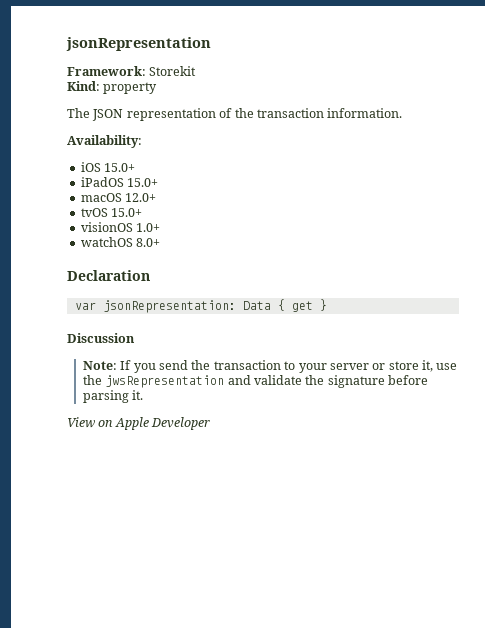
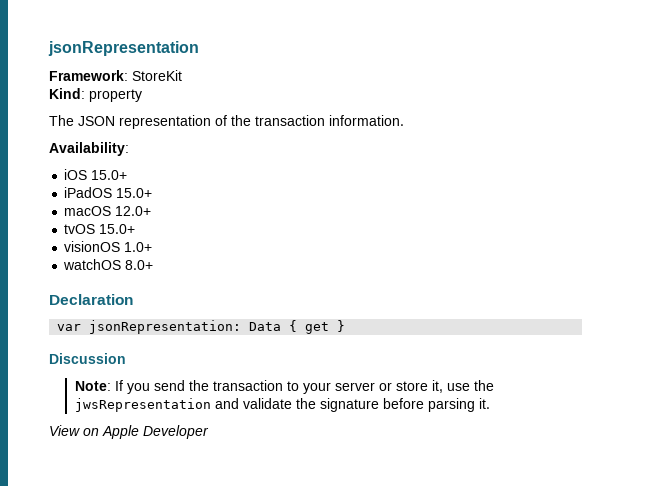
- Framework: Storekit
+ Framework: StoreKit

